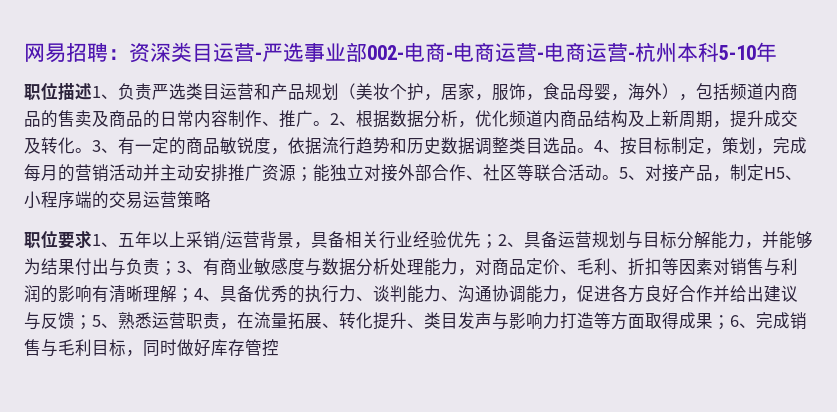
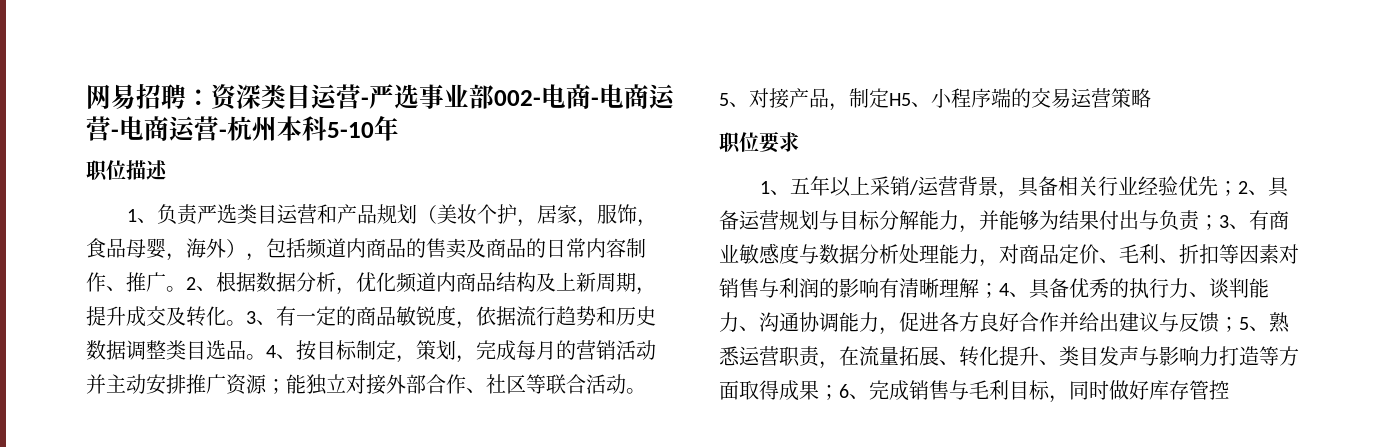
- 职位描述1、负责严选类目运营和产品规划（美妆个护，居家，服饰，食品母婴，海外），包括频道内商品的售卖及商品的日常内容制作、推广。
+ 职位描述
+ 1、负责严选类目运营和产品规划（美妆个护，居家，服饰，食品母婴，海外），包括频道内商品的售卖及商品的日常内容制作、推广。
- 职位要求1、五年以上采销/运营背景，具备相关行业经验优先；
+ 职位要求
+ 1、五年以上采销/运营背景，具备相关行业经验优先；

